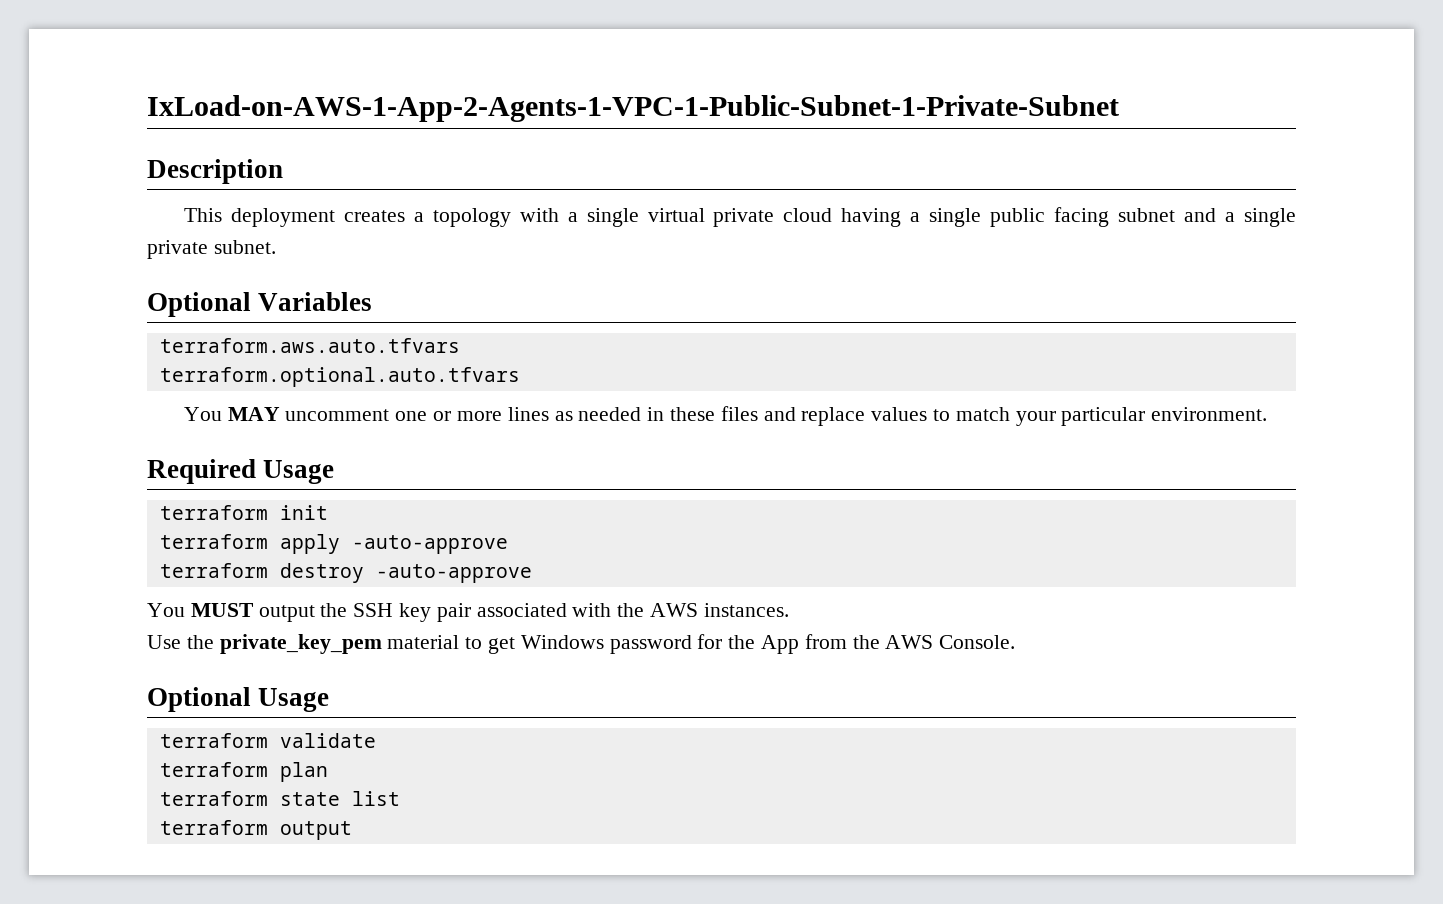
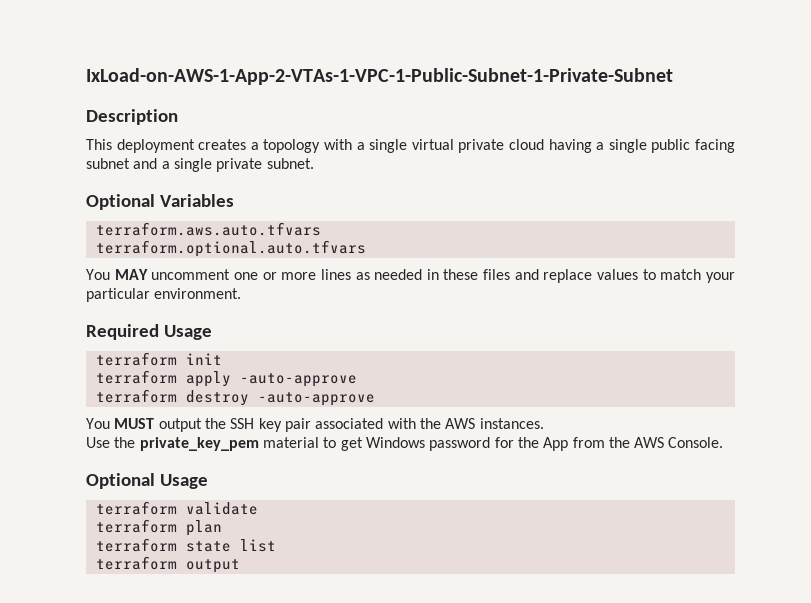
- IxLoad-on-AWS-1-App-2-Agents-1-VPC-1-Public-Subnet-1-Private-Subnet
+ IxLoad-on-AWS-1-App-2-VTAs-1-VPC-1-Public-Subnet-1-Private-Subnet

